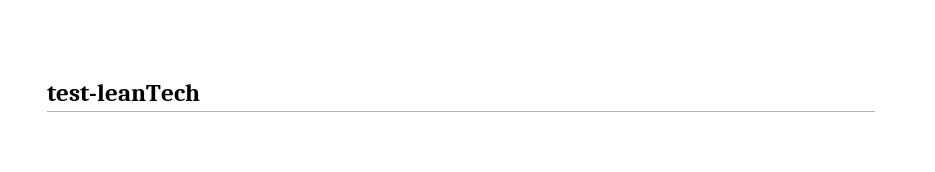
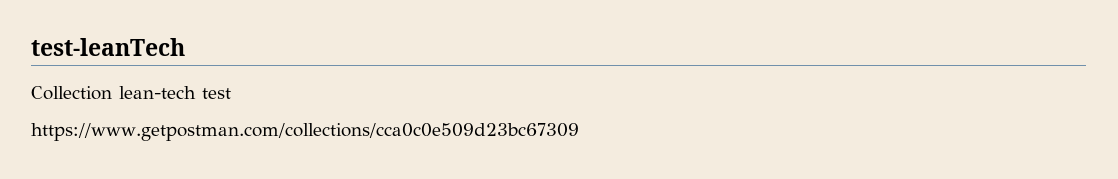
+ Collection lean-tech test
+ https://www.getpostman.com/collections/cca0c0e509d23bc67309

